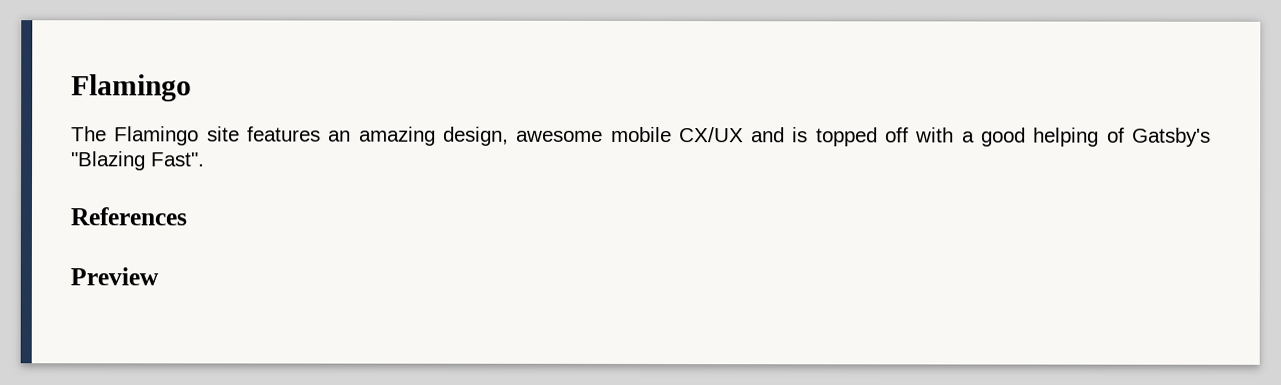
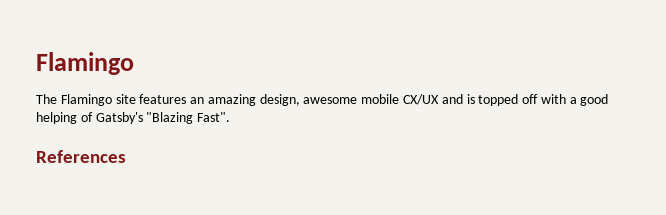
- Preview

